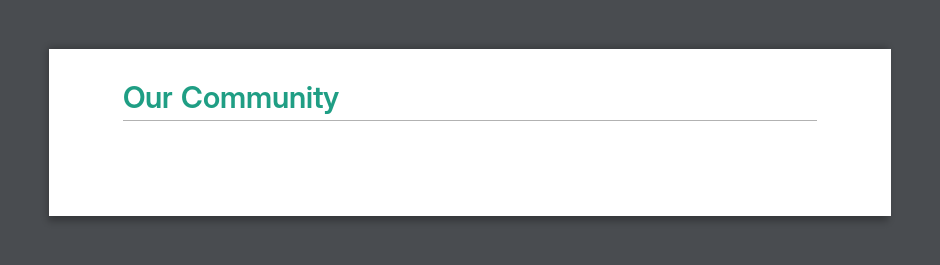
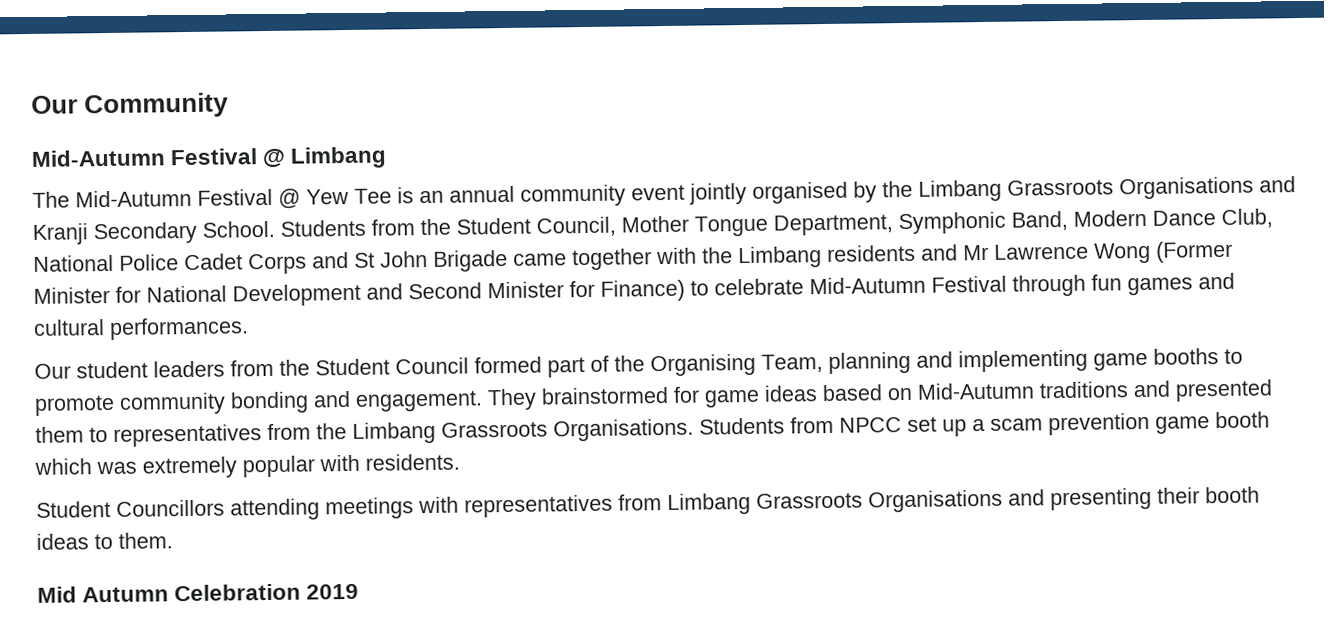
+ Mid-Autumn Festival @ Limbang
+ The Mid-Autumn Festival @ Yew Tee is an annual community event jointly organised by the Limbang Grassroots Organisations and Kranji Secondary School. Students from the Student Council, Mother Tongue Department, Symphonic Band, Modern Dance Club, National Police Cadet Corps and St John Brigade came together with the Limbang residents and Mr Lawrence Wong (Former Minister for National Development and Second Minister for Finance) to celebrate Mid-Autumn Festival through fun games and cultural performances.
+ Our student leaders from the Student Council formed part of the Organising Team, planning and implementing game booths to promote community bonding and engagement. They brainstormed for game ideas based on Mid-Autumn traditions and presented them to representatives from the Limbang Grassroots Organisations. Students from NPCC set up a scam prevention game booth which was extremely popular with residents.
+ Student Councillors attending meetings with representatives from Limbang Grassroots Organisations and presenting their booth ideas to them.
+ Mid Autumn Celebration 2019

